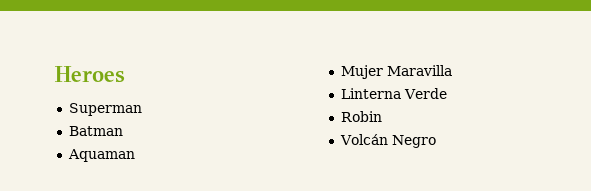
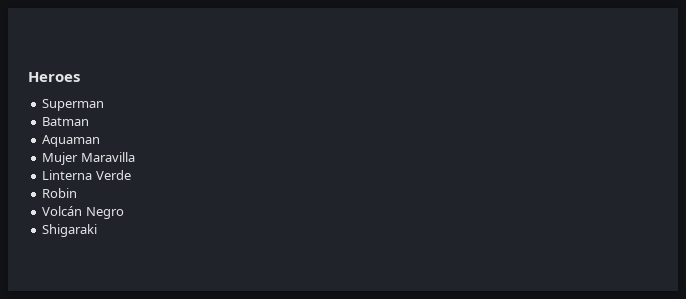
+ Shigaraki

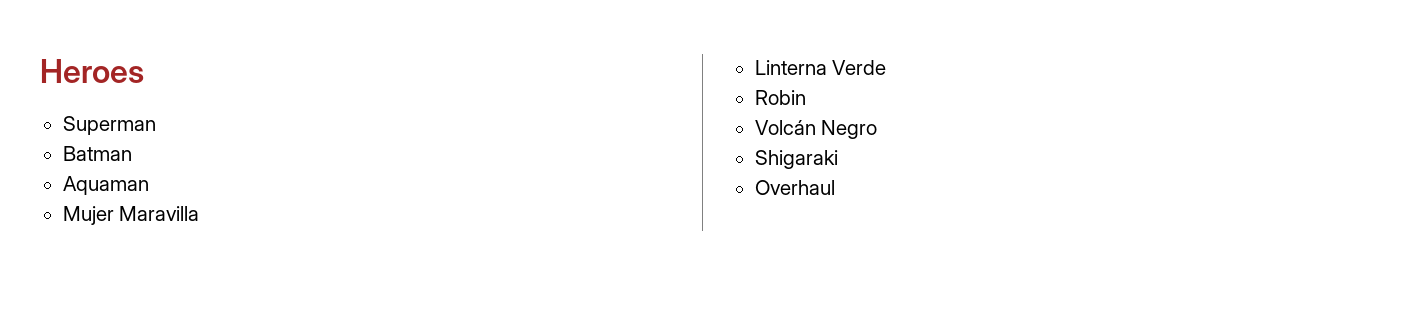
+ Overhaul

